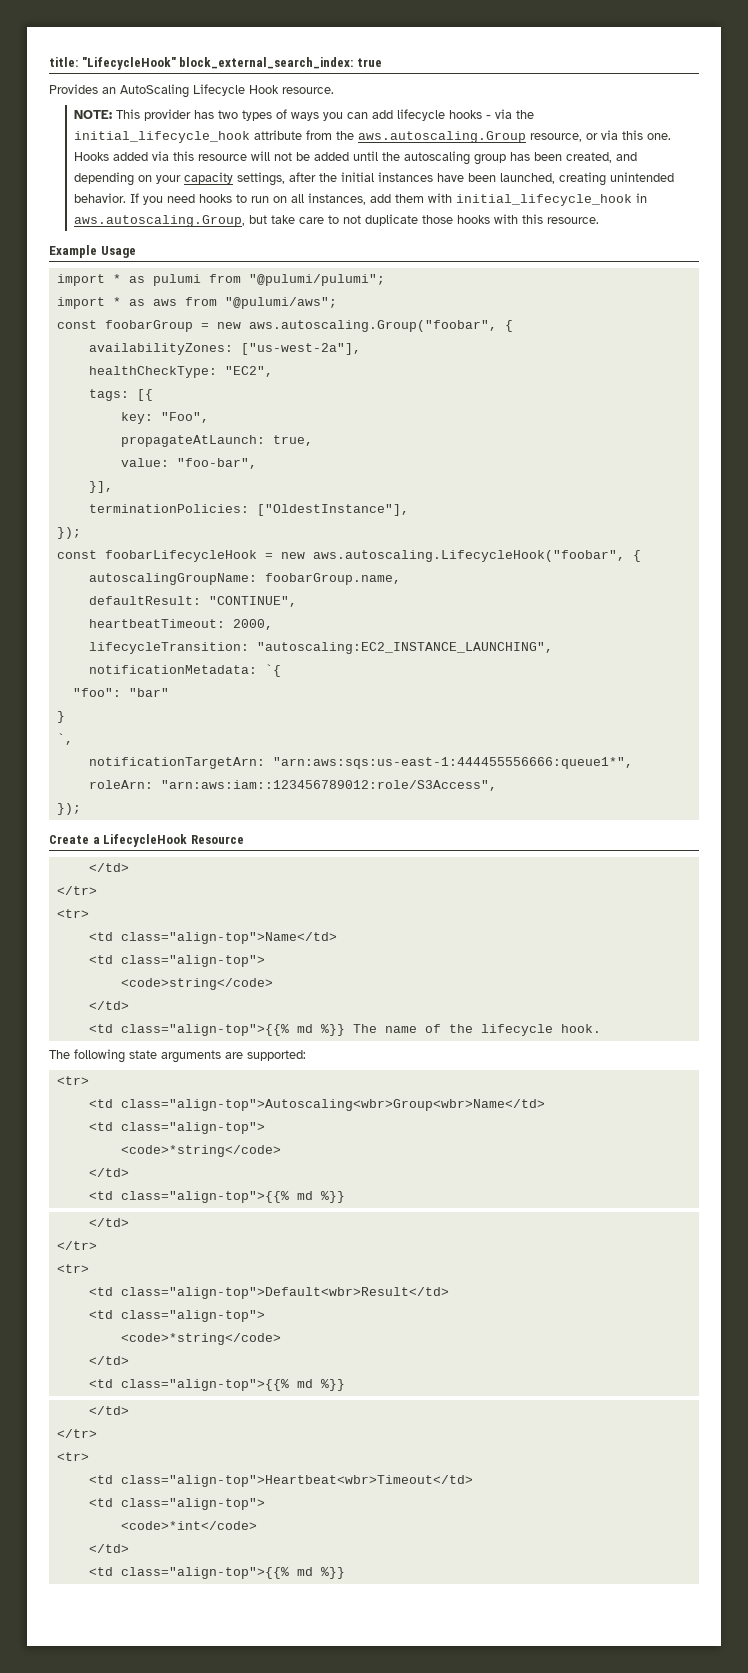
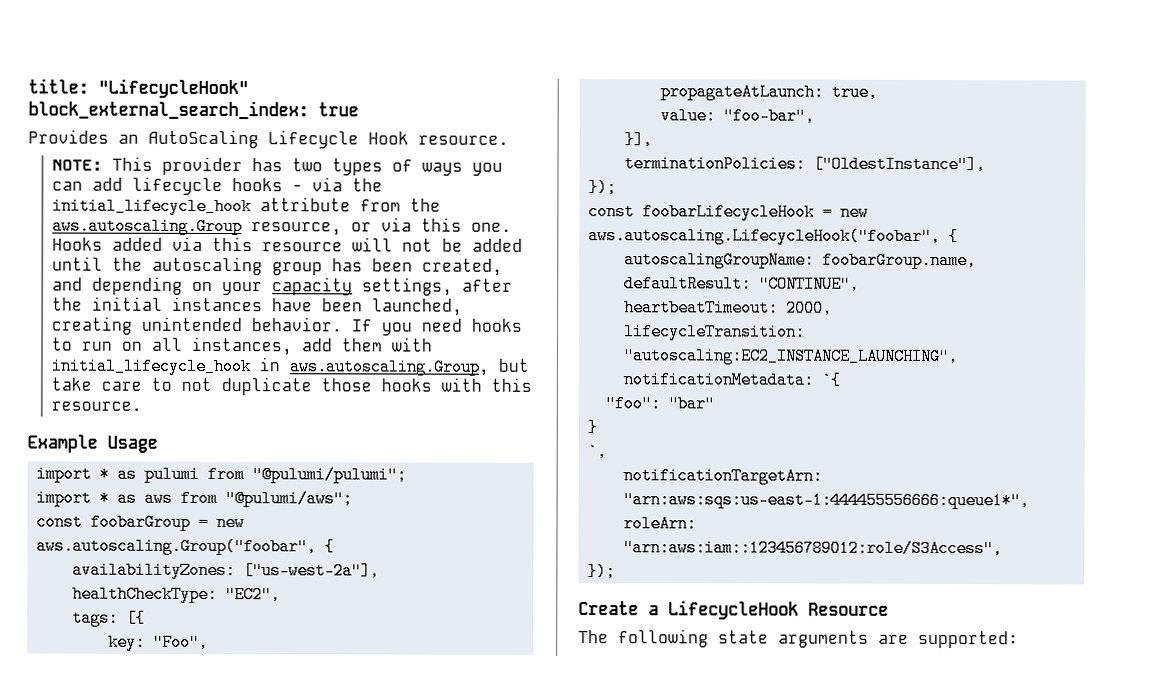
  Create a LifecycleHook Resource
- </td>
- </tr>
- <tr>
- <td class="align-top">Name</td>
- <td class="align-top">
- <code>string</code>
- </td>
- <td class="align-top">{{% md %}} The name of the lifecycle hook.
  The following state arguments are supported:
- <tr>
- <td class="align-top">Autoscaling<wbr>Group<wbr>Name</td>
- <td class="align-top">
- <code>*string</code>
- </td>
- <td class="align-top">{{% md %}}
- </td>
- </tr>
- <tr>
- <td class="align-top">Default<wbr>Result</td>
- <td class="align-top">
- <code>*string</code>
- </td>
- <td class="align-top">{{% md %}}
- </td>
- </tr>
- <tr>
- <td class="align-top">Heartbeat<wbr>Timeout</td>
- <td class="align-top">
- <code>*int</code>
- </td>
- <td class="align-top">{{% md %}}

